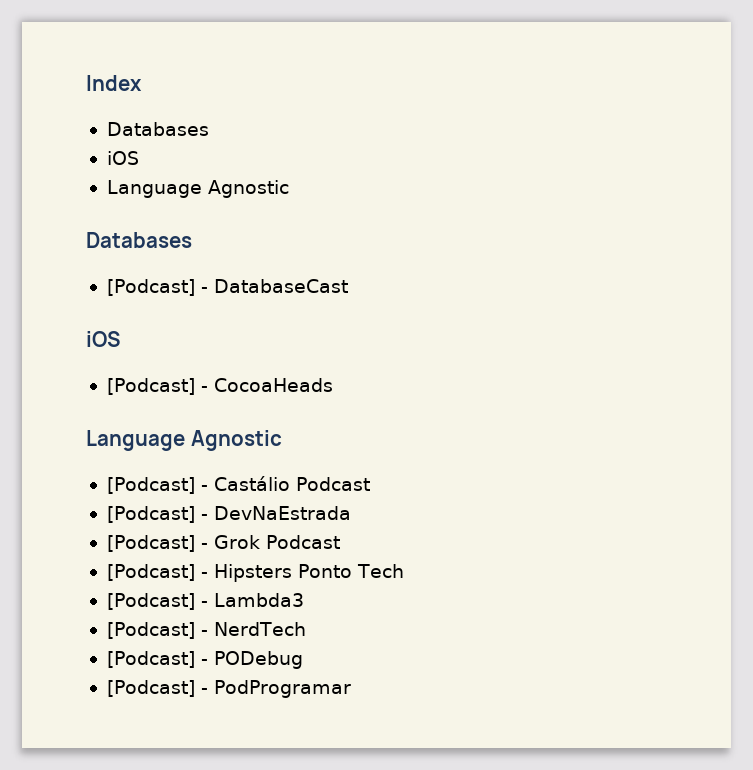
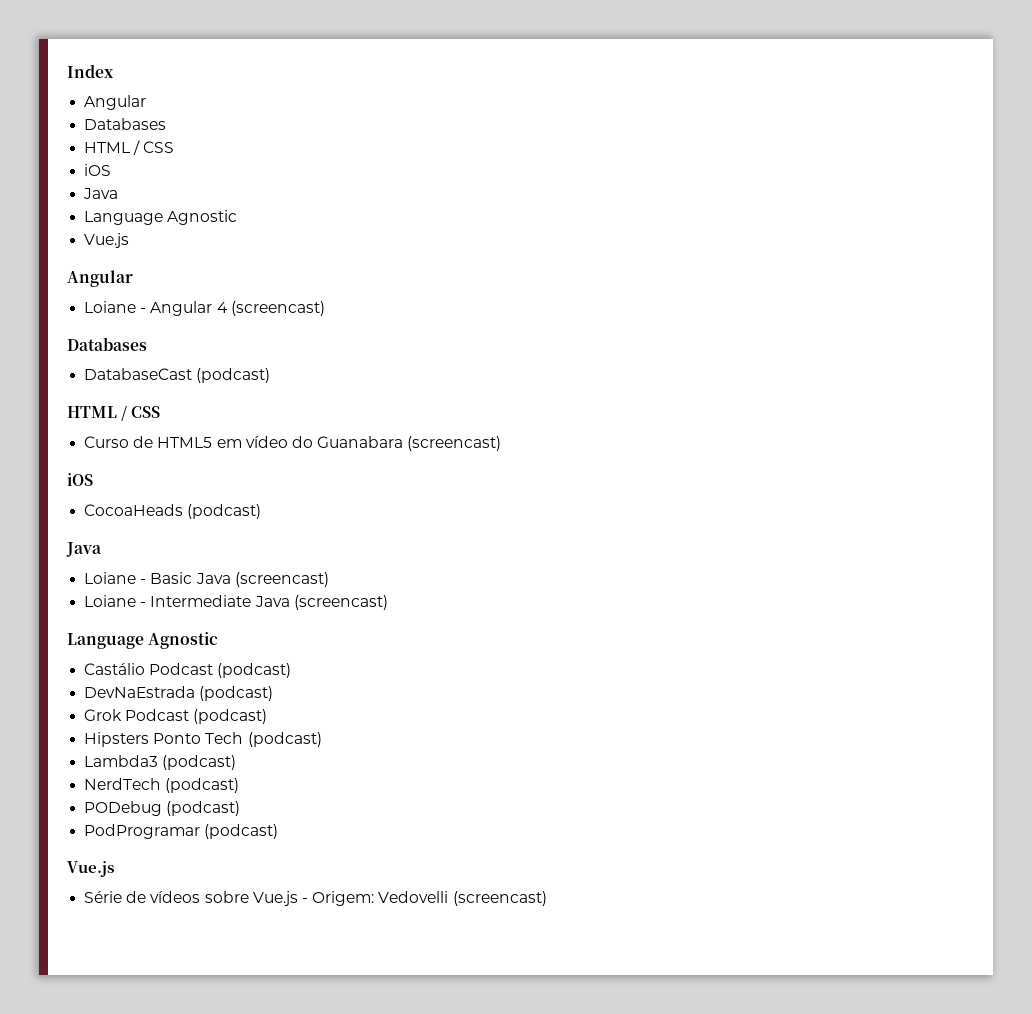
  Index
+ Angular
  Databases
+ HTML / CSS
  iOS
+ Java
  Language Agnostic
+ Vue.js
+ Angular
+ Loiane - Angular 4 (screencast)
  Databases
- [Podcast] - DatabaseCast
+ DatabaseCast (podcast)
+ HTML / CSS
+ Curso de HTML5 em vídeo do Guanabara (screencast)
  iOS
- [Podcast] - CocoaHeads
+ CocoaHeads (podcast)
+ Java
+ Loiane - Basic Java (screencast)
+ Loiane - Intermediate Java (screencast)
  Language Agnostic
- [Podcast] - Castálio Podcast
- [Podcast] - DevNaEstrada
- [Podcast] - Grok Podcast
- [Podcast] - Hipsters Ponto Tech
- [Podcast] - Lambda3
- [Podcast] - NerdTech
- [Podcast] - PODebug
- [Podcast] - PodProgramar
+ Castálio Podcast (podcast)
+ DevNaEstrada (podcast)
+ Grok Podcast (podcast)
+ Hipsters Ponto Tech (podcast)
+ Lambda3 (podcast)
+ NerdTech (podcast)
+ PODebug (podcast)
+ PodProgramar (podcast)
+ Vue.js
+ Série de vídeos sobre Vue.js - Origem: Vedovelli (screencast)

